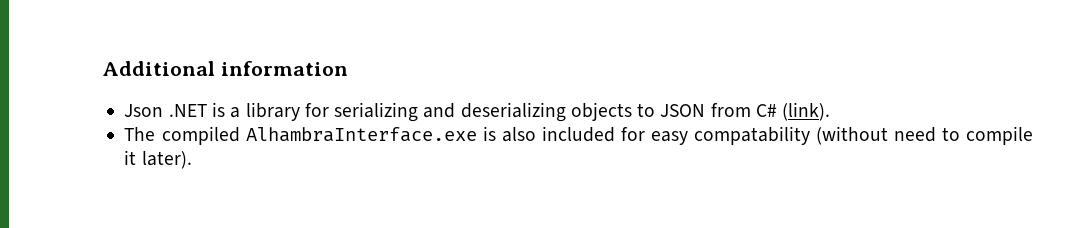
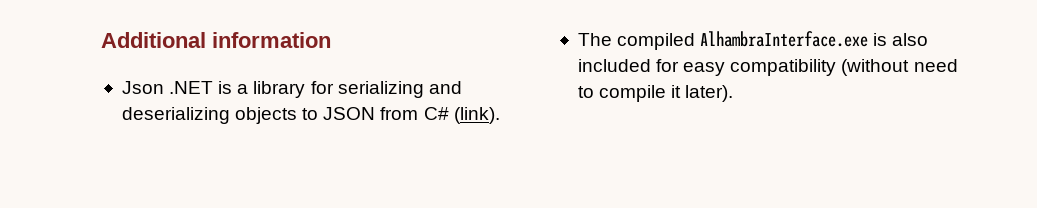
- The compiled AlhambraInterface.exe is also included for easy compatability (without need to compile it later).
+ The compiled AlhambraInterface.exe is also included for easy compatibility (without need to compile it later).

